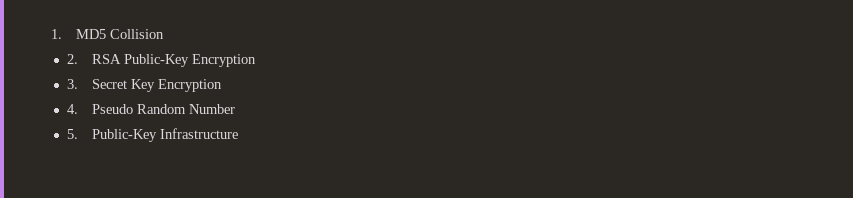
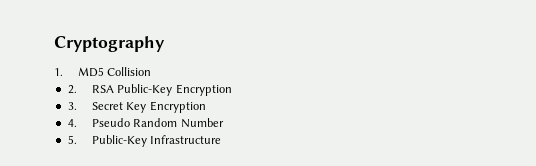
+ Cryptography

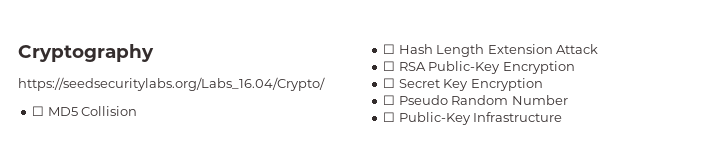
- 1. MD5 Collision
+ https://seedsecuritylabs.org/Labs_16.04/Crypto/
+ ☐ MD5 Collision
- 2. RSA Public-Key Encryption
+ ☐ Hash Length Extension Attack
+ ☐ RSA Public-Key Encryption
- 3. Secret Key Encryption
+ ☐ Secret Key Encryption
- 4. Pseudo Random Number
+ ☐ Pseudo Random Number
- 5. Public-Key Infrastructure
+ ☐ Public-Key Infrastructure

